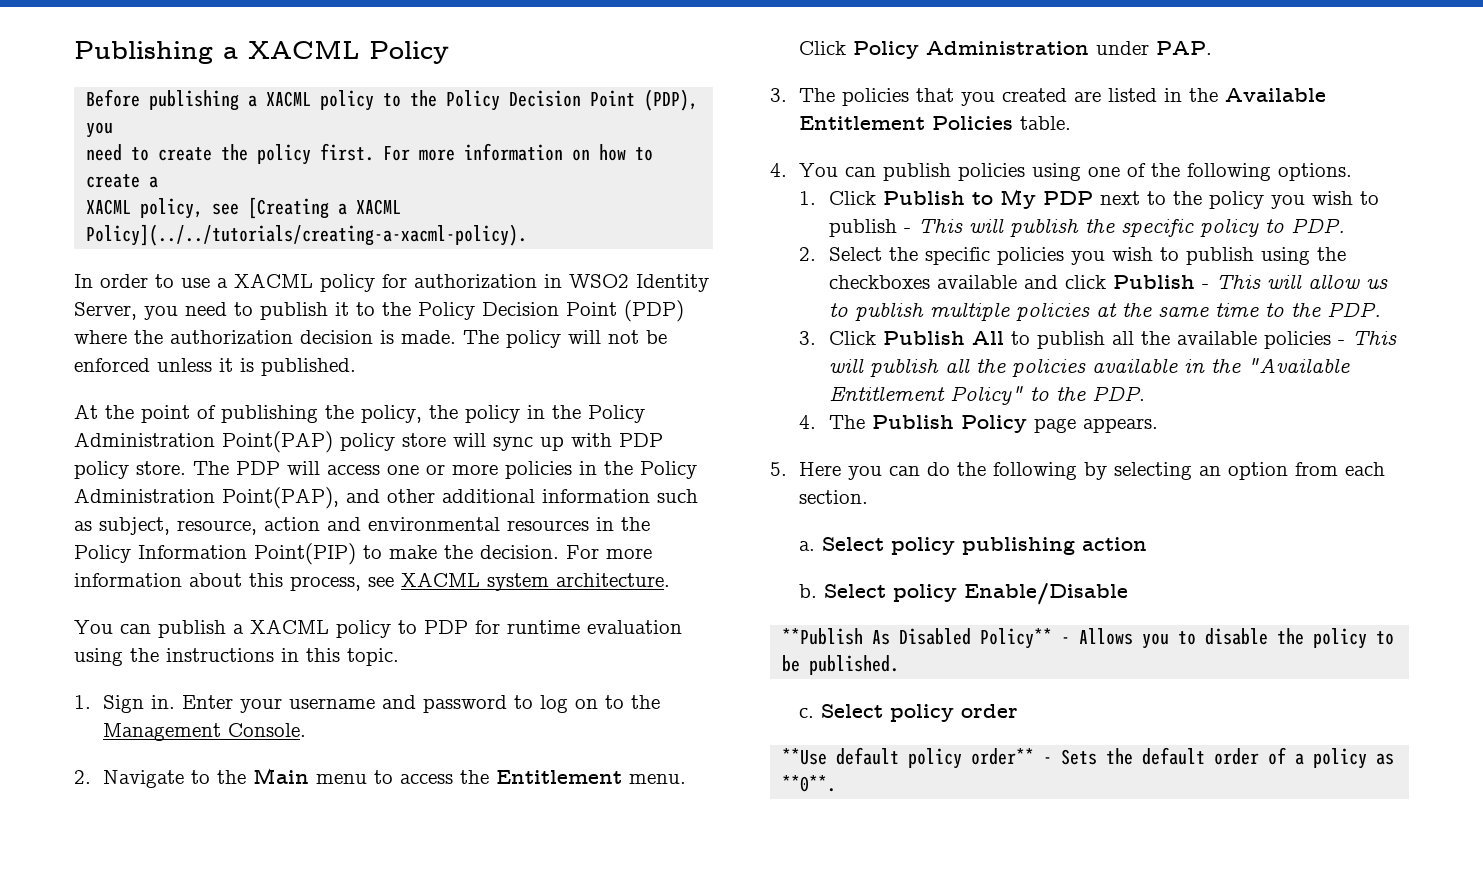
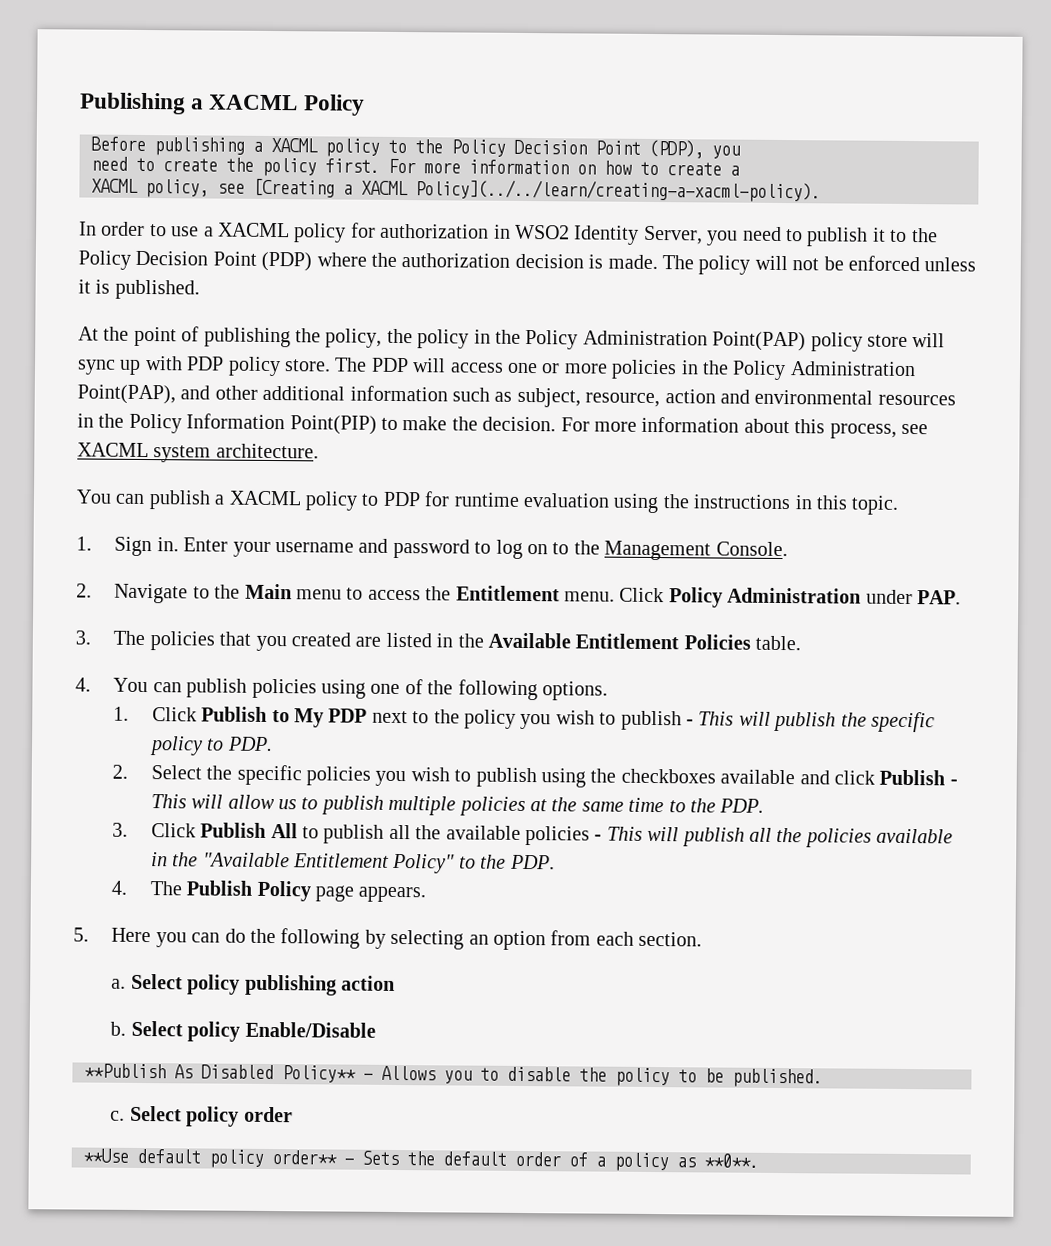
- XACML policy, see [Creating a XACML Policy](../../tutorials/creating-a-xacml-policy).
+ XACML policy, see [Creating a XACML Policy](../../learn/creating-a-xacml-policy).

